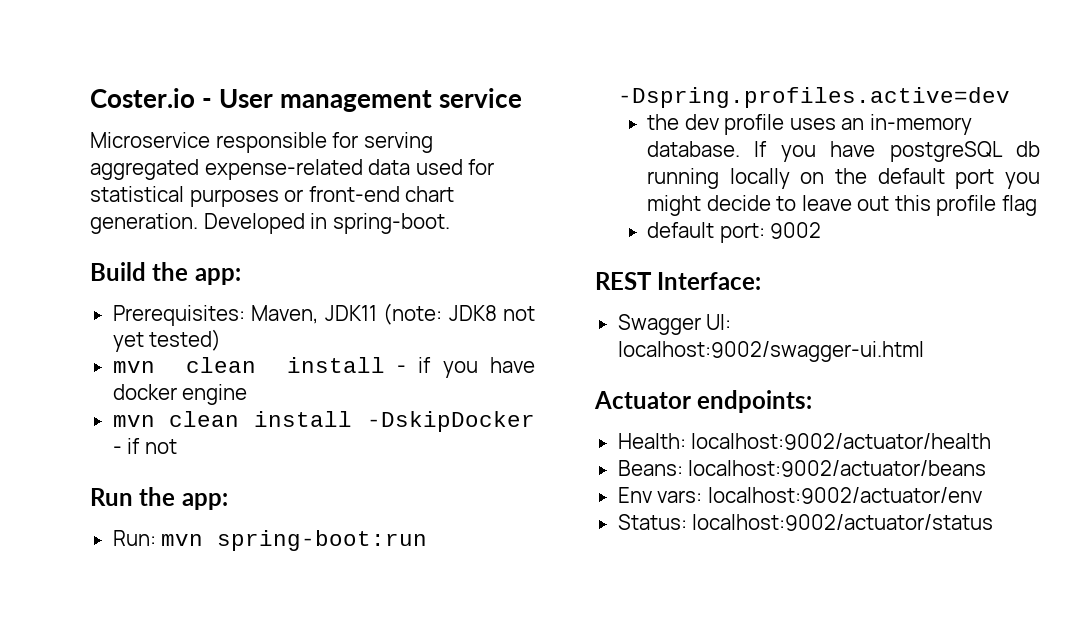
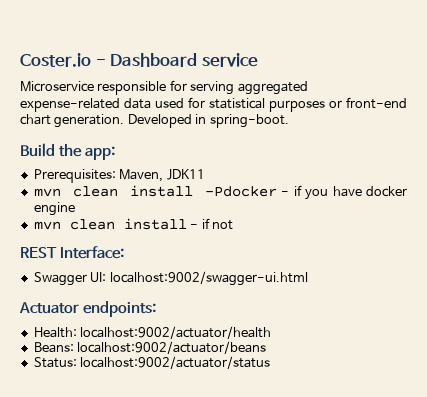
- Coster.io - User management service
+ Coster.io - Dashboard service
- Prerequisites: Maven, JDK11 (note: JDK8 not yet tested)
- mvn clean install - if you have docker engine
+ Prerequisites: Maven, JDK11
+ mvn clean install -Pdocker - if you have docker engine
- mvn clean install -DskipDocker - if not
+ mvn clean install - if not
- Run the app:
- Run: mvn spring-boot:run -Dspring.profiles.active=dev
- the dev profile uses an in-memory database. If you have postgreSQL db running locally on the default port you might decide to leave out this profile flag
- default port: 9002
- Env vars: localhost:9002/actuator/env

